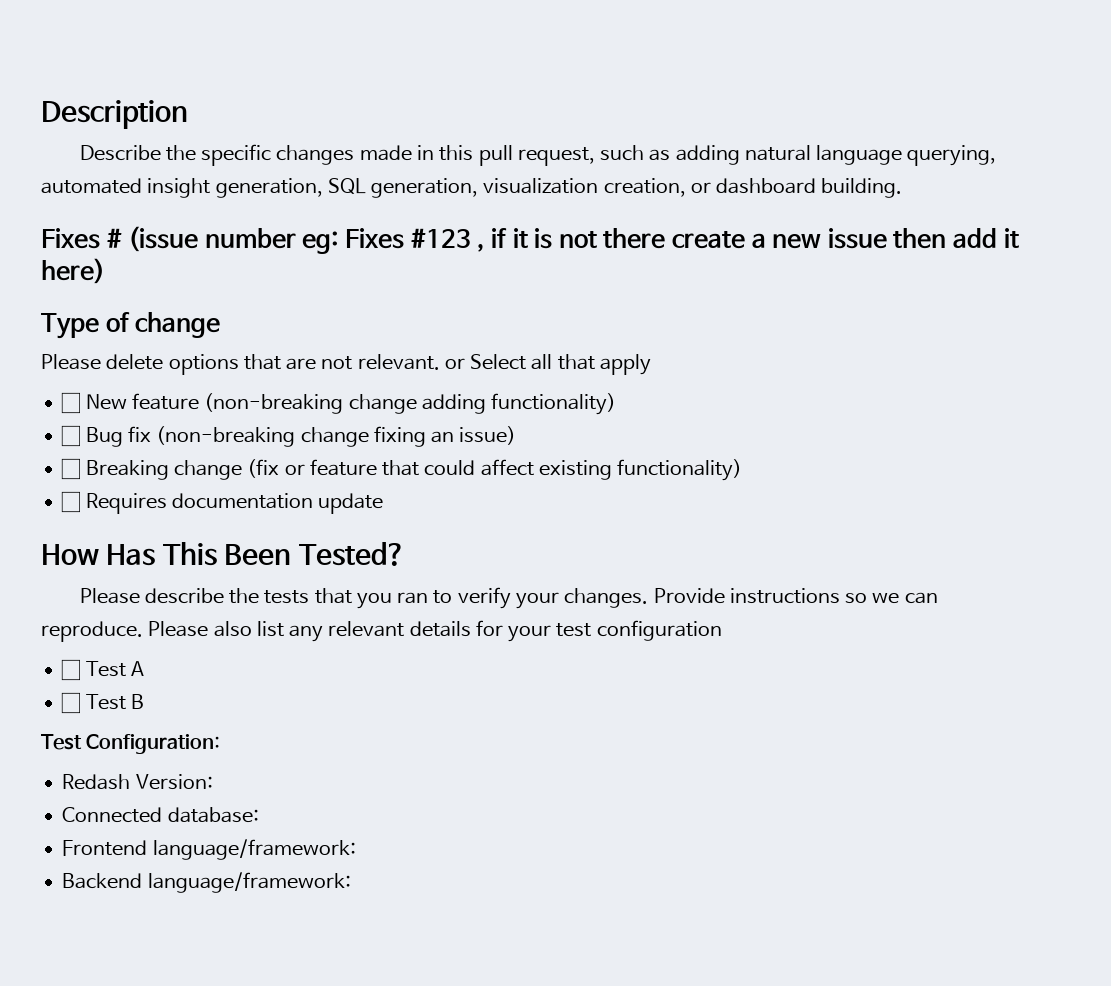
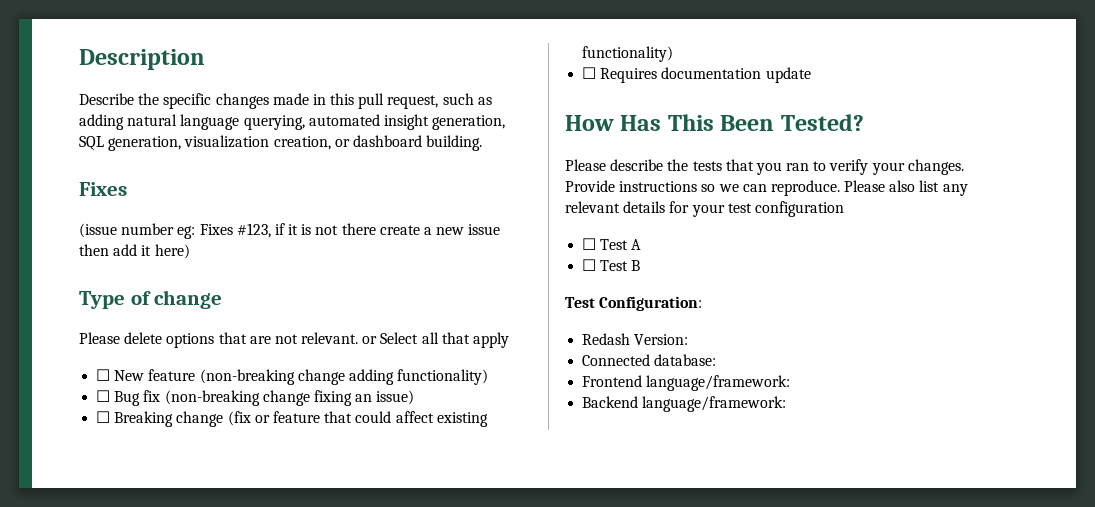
  Describe the specific changes made in this pull request, such as adding natural language querying, automated insight generation, SQL generation, visualization creation, or dashboard building.
- Fixes # (issue number eg: Fixes #123 , if it is not there create a new issue then add it here)
+ Fixes
+ (issue number eg: Fixes #123, if it is not there create a new issue then add it here)

